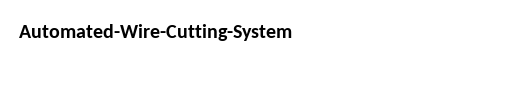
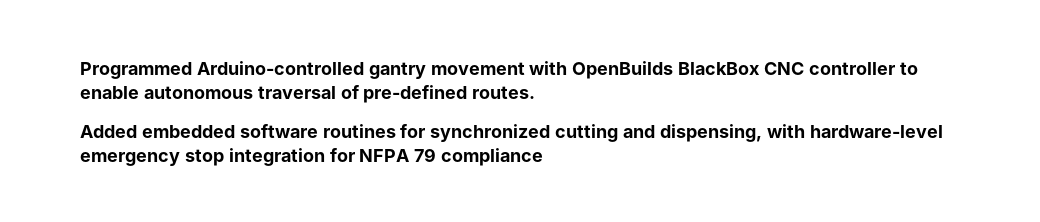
- Automated-Wire-Cutting-System
+ Programmed Arduino-controlled gantry movement with OpenBuilds BlackBox CNC controller to enable autonomous traversal of pre-defined routes.
+ Added embedded software routines for synchronized cutting and dispensing, with hardware-level emergency stop integration for NFPA 79 compliance

